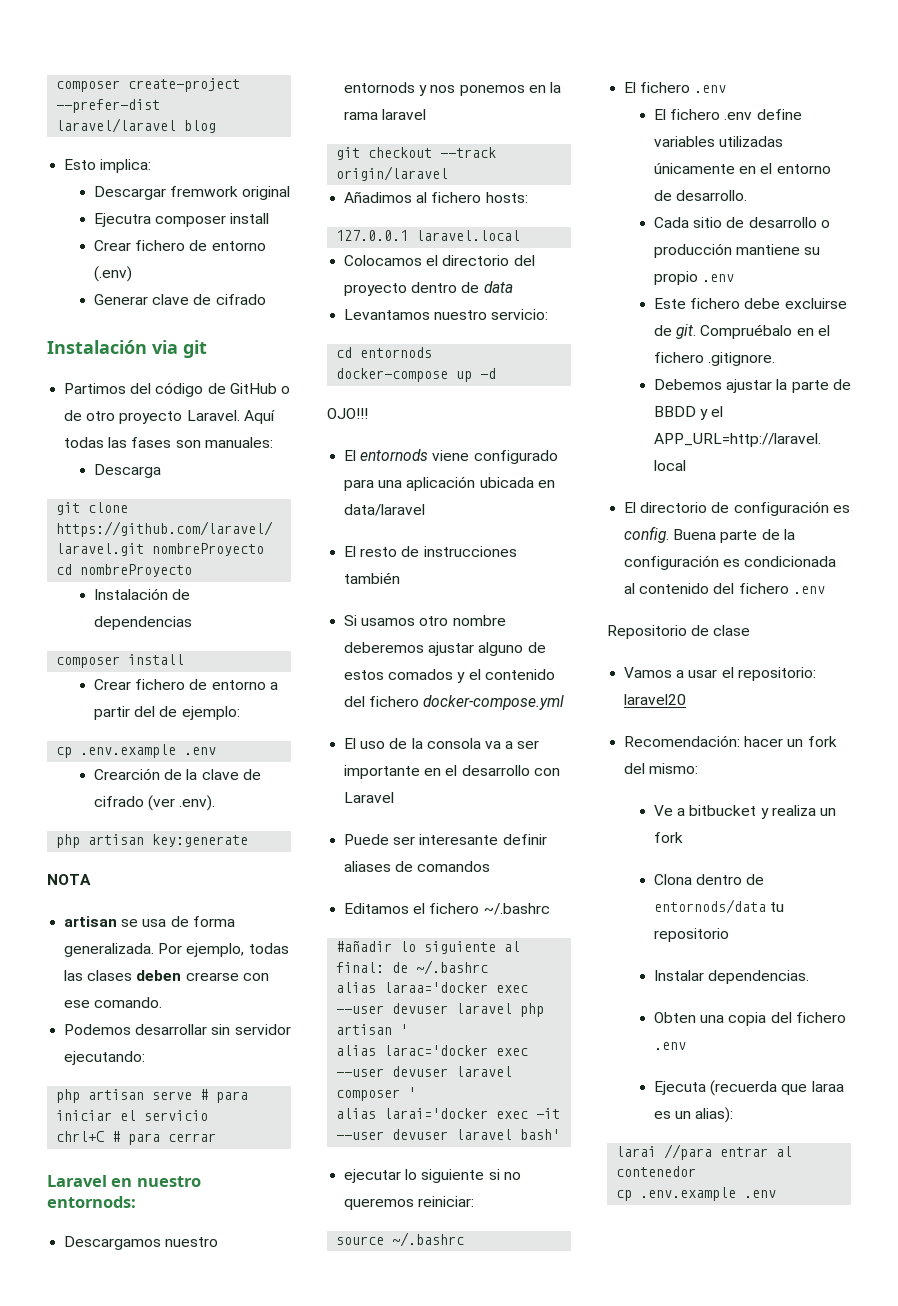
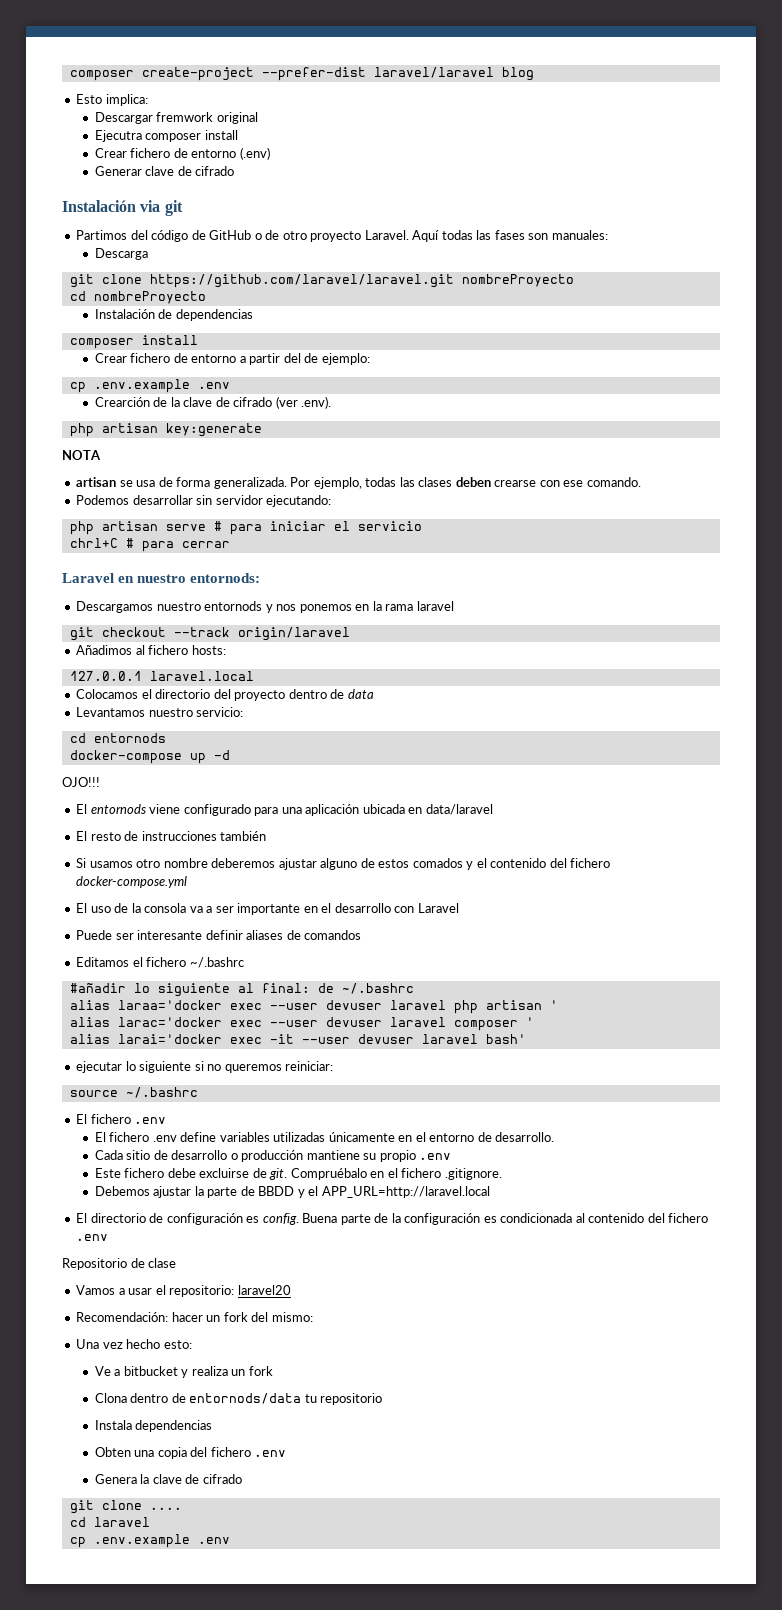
+ Una vez hecho esto:
- Instalar dependencias.
+ Instala dependencias
- Ejecuta (recuerda que laraa es un alias):
- larai //para entrar al contenedor
+ Genera la clave de cifrado
+ git clone ....
+ cd laravel

